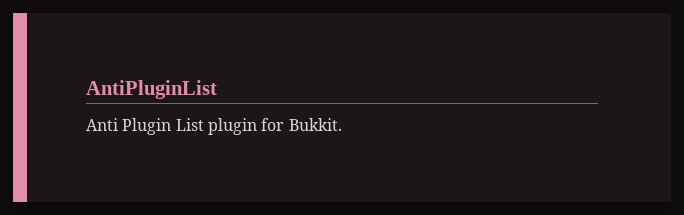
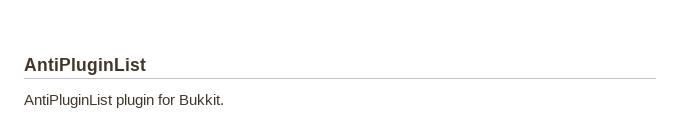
- Anti Plugin List plugin for Bukkit.
+ AntiPluginList plugin for Bukkit.

